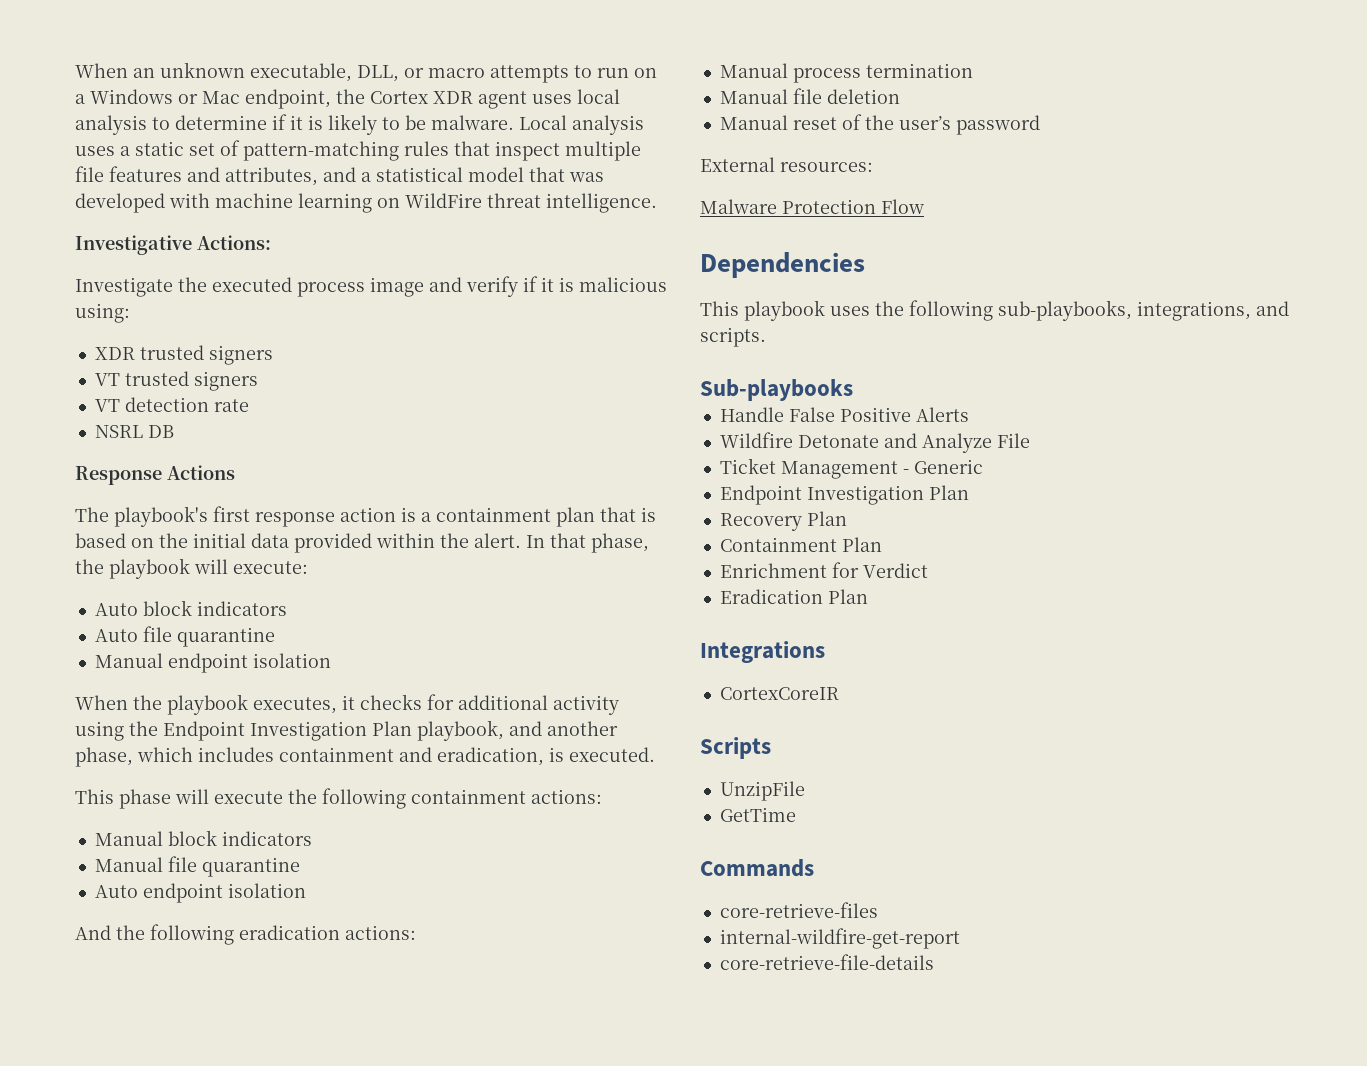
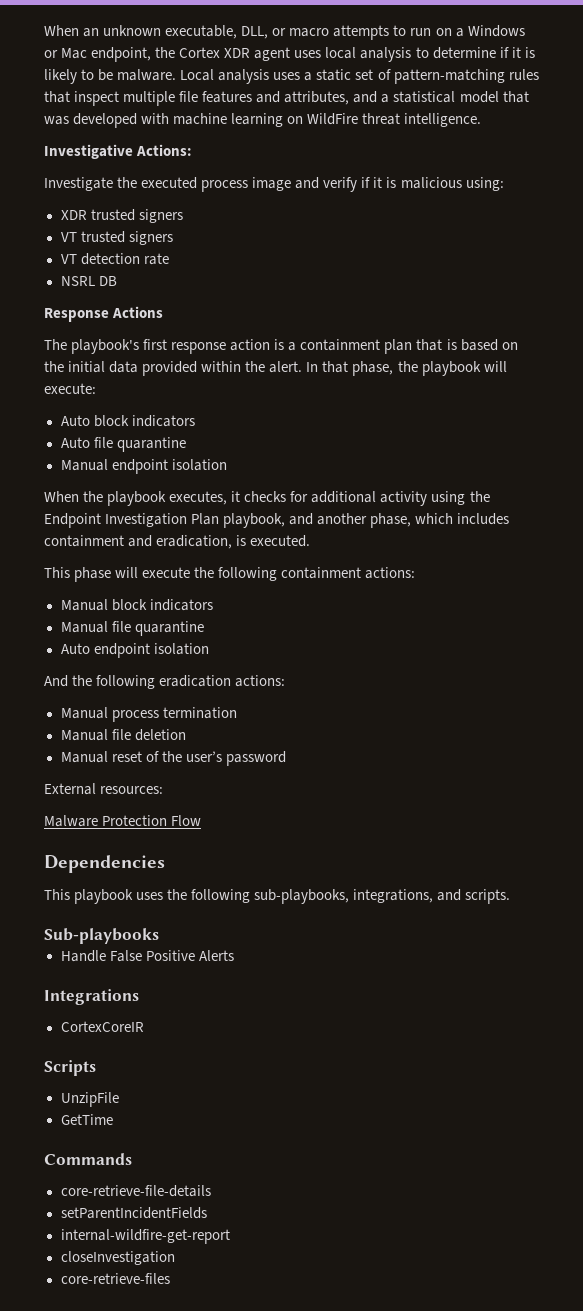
- Wildfire Detonate and Analyze File
- Ticket Management - Generic
- Endpoint Investigation Plan
- Recovery Plan
- Containment Plan
- Enrichment for Verdict
- Eradication Plan
- core-retrieve-files
+ core-retrieve-file-details
+ setParentIncidentFields
- core-retrieve-file-details
+ closeInvestigation
+ core-retrieve-files

